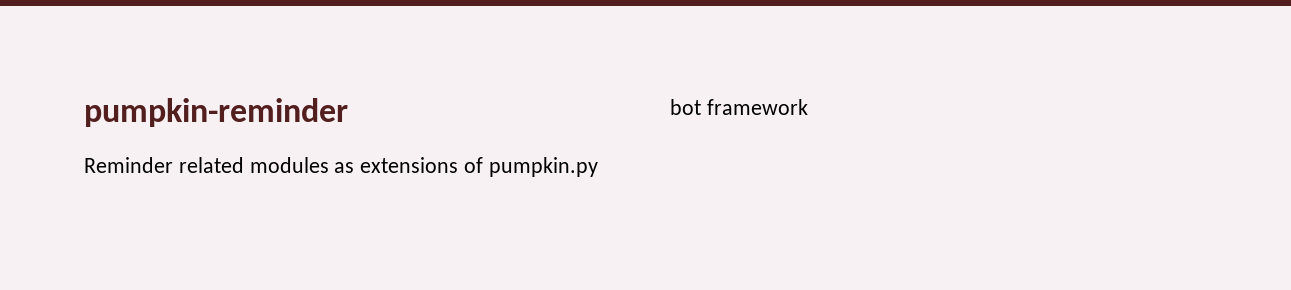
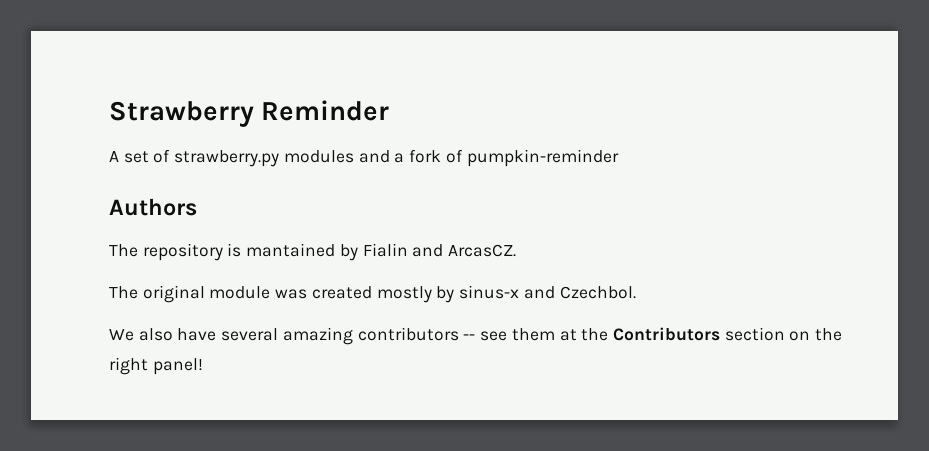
- pumpkin-reminder
- Reminder related modules as extensions of pumpkin.py bot framework
+ Strawberry Reminder
+ A set of strawberry.py modules and a fork of pumpkin-reminder
+ Authors
+ The repository is mantained by Fialin and ArcasCZ.
+ The original module was created mostly by sinus-x and Czechbol.
+ We also have several amazing contributors -- see them at the Contributors section on the right panel!

